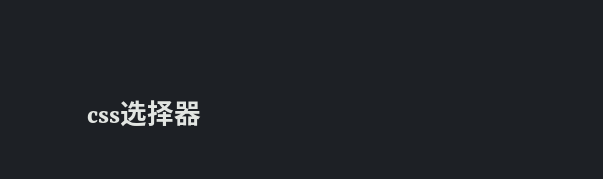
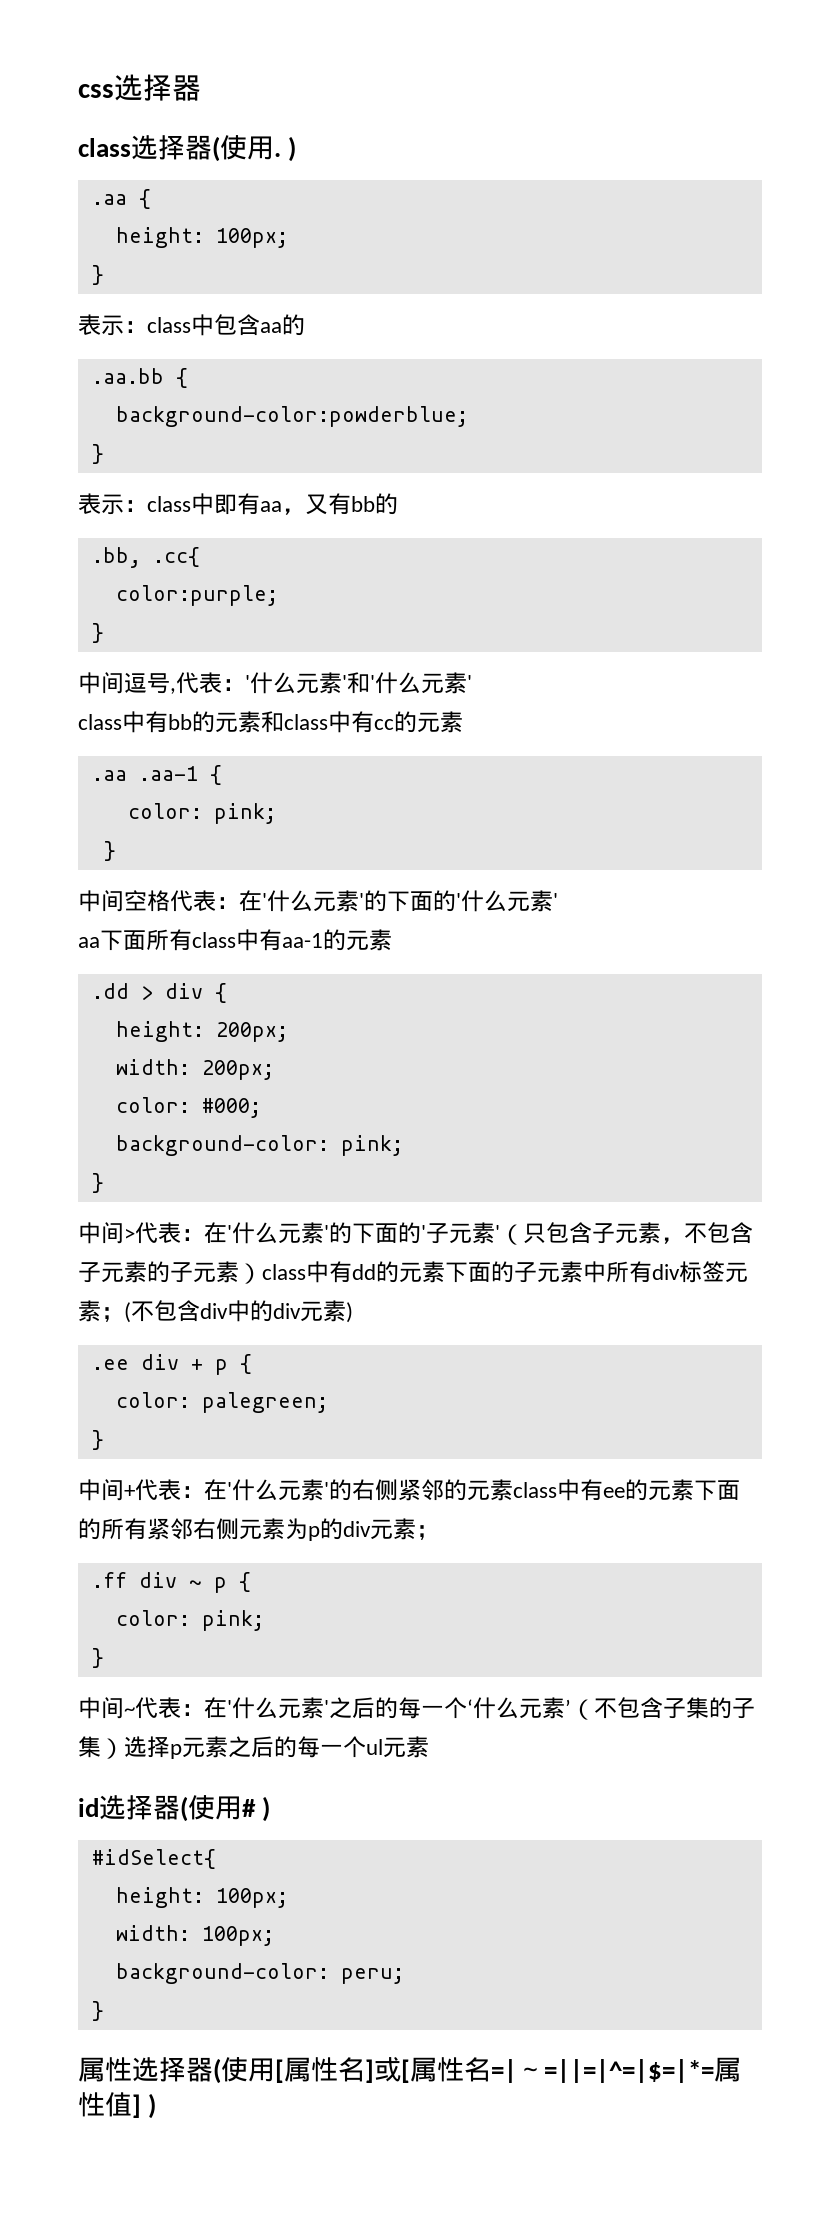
+ class选择器(使用. )
+ .aa {
+ height: 100px;
+ }
+ 表示：class中包含aa的
+ .aa.bb {
+ background-color:powderblue;
+ }
+ 表示：class中即有aa，又有bb的
+ .bb, .cc{
+ color:purple;
+ }
+ 中间逗号,代表：'什么元素'和'什么元素'
+ class中有bb的元素和class中有cc的元素
+ .aa .aa-1 {
+ color: pink;
+ }
+ 中间空格代表：在'什么元素'的下面的'什么元素'
+ aa下面所有class中有aa-1的元素
+ .dd > div {
+ height: 200px;
+ width: 200px;
+ color: #000;
+ background-color: pink;
+ }
+ 中间>代表：在'什么元素'的下面的'子元素'（只包含子元素，不包含子元素的子元素）class中有dd的元素下面的子元素中所有div标签元素；(不包含div中的div元素)
+ .ee div + p {
+ color: palegreen;
+ }
+ 中间+代表：在'什么元素'的右侧紧邻的元素class中有ee的元素下面的所有紧邻右侧元素为p的div元素；
+ .ff div ~ p {
+ color: pink;
+ }
+ 中间~代表：在'什么元素'之后的每一个‘什么元素’（不包含子集的子集）选择p元素之后的每一个ul元素
+ id选择器(使用# )
+ #idSelect{
+ height: 100px;
+ width: 100px;
+ background-color: peru;
+ }
+ 属性选择器(使用[属性名]或[属性名=|～=||=|^=|$=|*=属性值] )

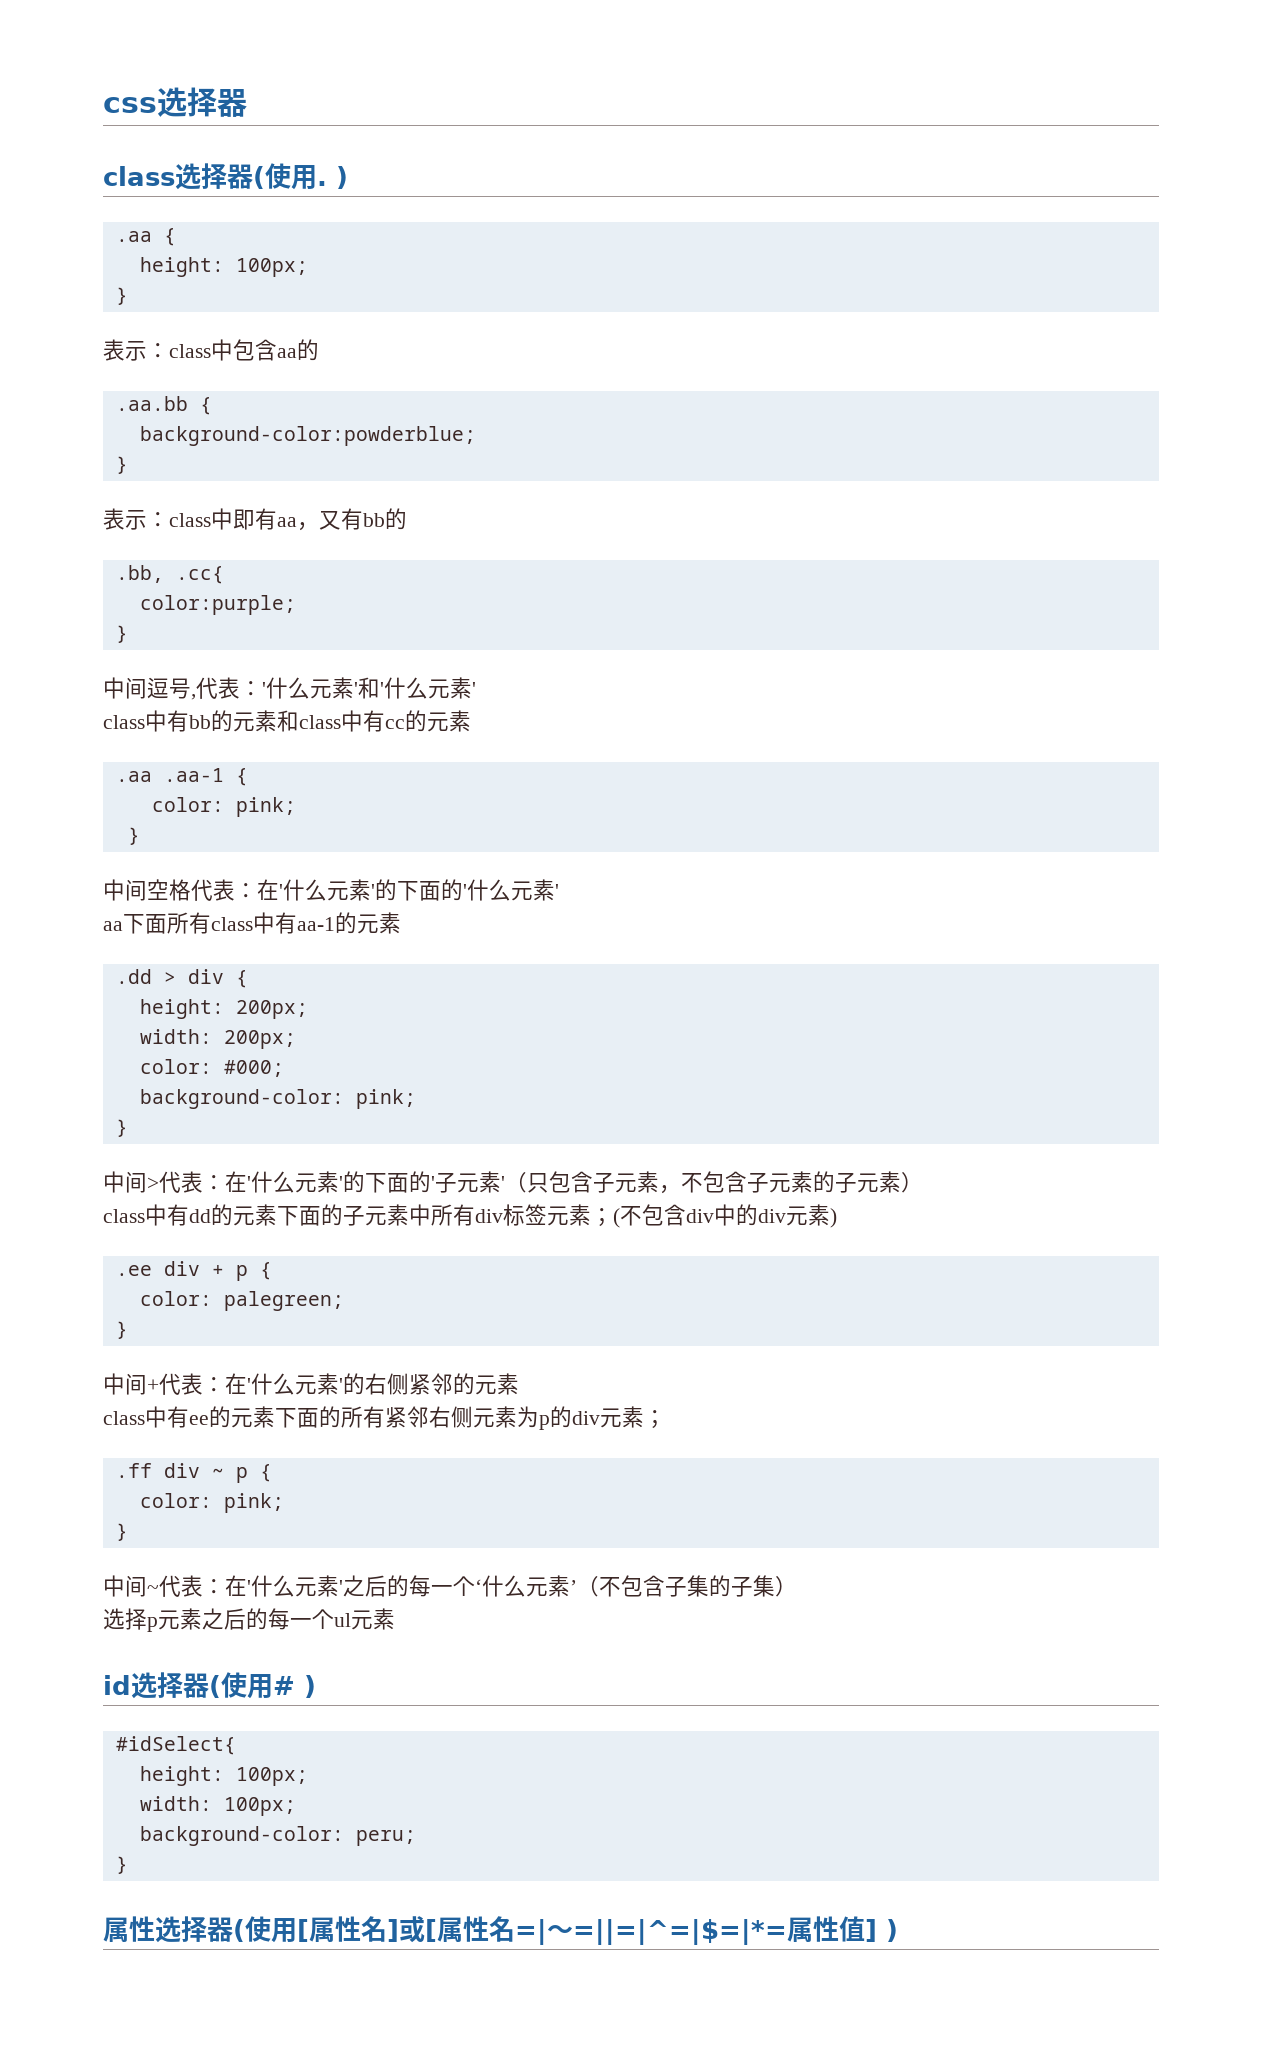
- 中间>代表：在'什么元素'的下面的'子元素'（只包含子元素，不包含子元素的子元素）class中有dd的元素下面的子元素中所有div标签元素；(不包含div中的div元素)
+ 中间>代表：在'什么元素'的下面的'子元素'（只包含子元素，不包含子元素的子元素）
+ class中有dd的元素下面的子元素中所有div标签元素；(不包含div中的div元素)
- 中间+代表：在'什么元素'的右侧紧邻的元素class中有ee的元素下面的所有紧邻右侧元素为p的div元素；
+ 中间+代表：在'什么元素'的右侧紧邻的元素
+ class中有ee的元素下面的所有紧邻右侧元素为p的div元素；
- 中间~代表：在'什么元素'之后的每一个‘什么元素’（不包含子集的子集）选择p元素之后的每一个ul元素
+ 中间~代表：在'什么元素'之后的每一个‘什么元素’（不包含子集的子集）
+ 选择p元素之后的每一个ul元素

